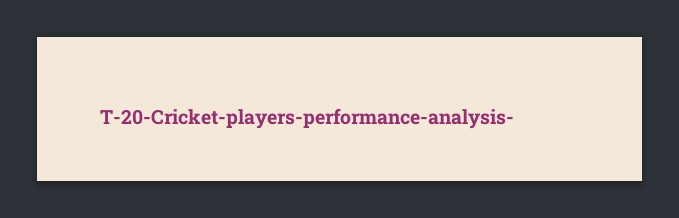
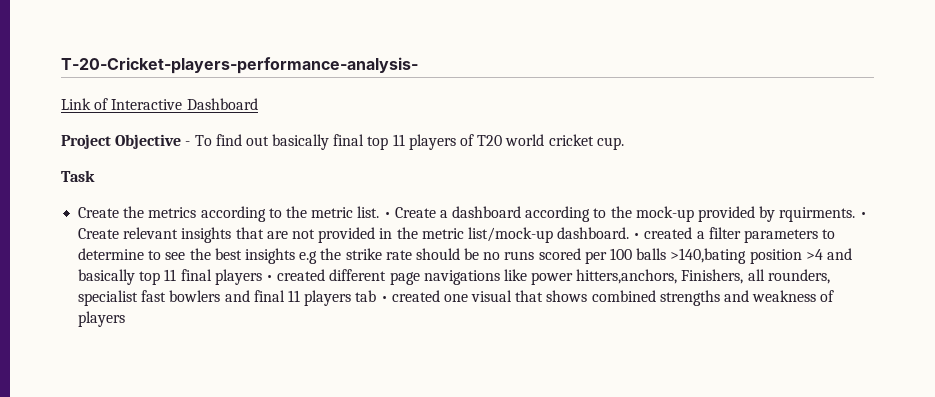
+ Link of Interactive Dashboard
+ Project Objective - To find out basically final top 11 players of T20 world cricket cup.
+ Task
+ Create the metrics according to the metric list. • Create a dashboard according to the mock-up provided by rquirments. • Create relevant insights that are not provided in the metric list/mock-up dashboard. • created a filter parameters to determine to see the best insights e.g the strike rate should be no runs scored per 100 balls >140,bating position >4 and basically top 11 final players • created different page navigations like power hitters,anchors, Finishers, all rounders, specialist fast bowlers and final 11 players tab • created one visual that shows combined strengths and weakness of players

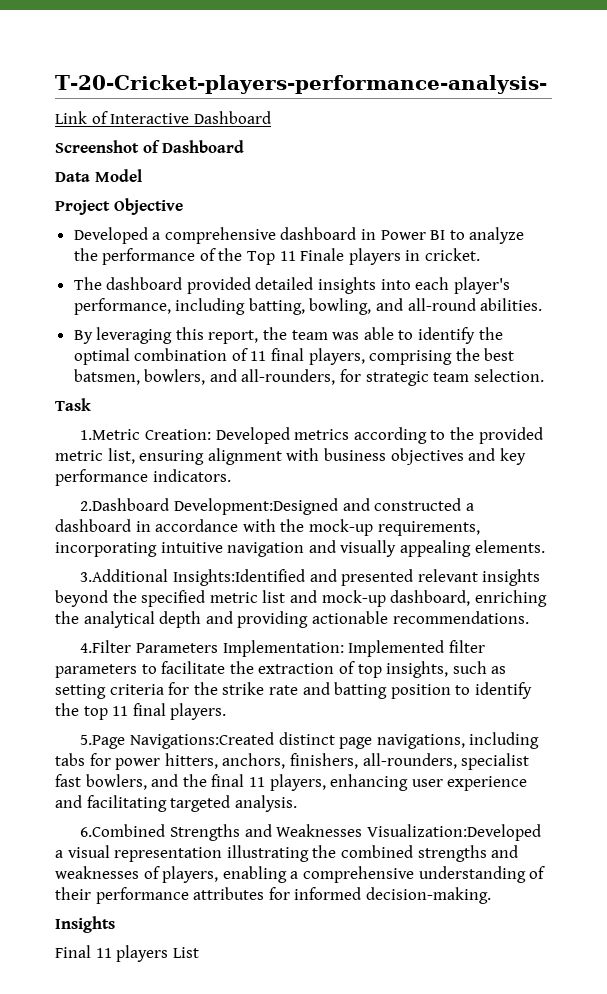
- Project Objective - To find out basically final top 11 players of T20 world cricket cup.
+ Screenshot of Dashboard
+ Data Model
+ Project Objective
+ Developed a comprehensive dashboard in Power BI to analyze the performance of the Top 11 Finale players in cricket.
+ The dashboard provided detailed insights into each player's performance, including batting, bowling, and all-round abilities.
+ By leveraging this report, the team was able to identify the optimal combination of 11 final players, comprising the best batsmen, bowlers, and all-rounders, for strategic team selection.
  Task
- Create the metrics according to the metric list. • Create a dashboard according to the mock-up provided by rquirments. • Create relevant insights that are not provided in the metric list/mock-up dashboard. • created a filter parameters to determine to see the best insights e.g the strike rate should be no runs scored per 100 balls >140,bating position >4 and basically top 11 final players • created different page navigations like power hitters,anchors, Finishers, all rounders, specialist fast bowlers and final 11 players tab • created one visual that shows combined strengths and weakness of players
+ 1.Metric Creation: Developed metrics according to the provided metric list, ensuring alignment with business objectives and key performance indicators.
+ 2.Dashboard Development:Designed and constructed a dashboard in accordance with the mock-up requirements, incorporating intuitive navigation and visually appealing elements.
+ 3.Additional Insights:Identified and presented relevant insights beyond the specified metric list and mock-up dashboard, enriching the analytical depth and providing actionable recommendations.
+ 4.Filter Parameters Implementation: Implemented filter parameters to facilitate the extraction of top insights, such as setting criteria for the strike rate and batting position to identify the top 11 final players.
+ 5.Page Navigations:Created distinct page navigations, including tabs for power hitters, anchors, finishers, all-rounders, specialist fast bowlers, and the final 11 players, enhancing user experience and facilitating targeted analysis.
+ 6.Combined Strengths and Weaknesses Visualization:Developed a visual representation illustrating the combined strengths and weaknesses of players, enabling a comprehensive understanding of their performance attributes for informed decision-making.
+ Insights
+ Final 11 players List

